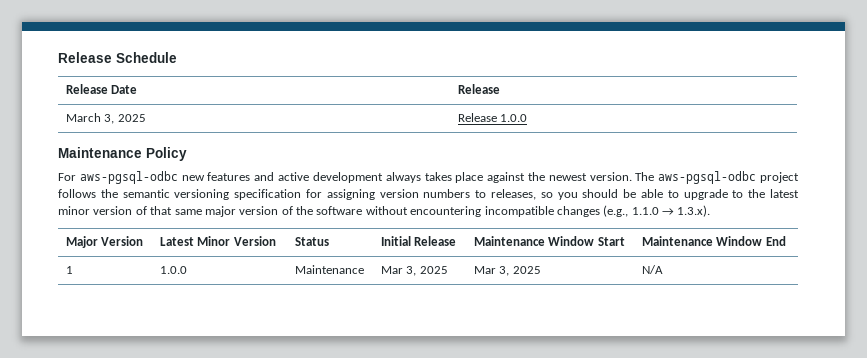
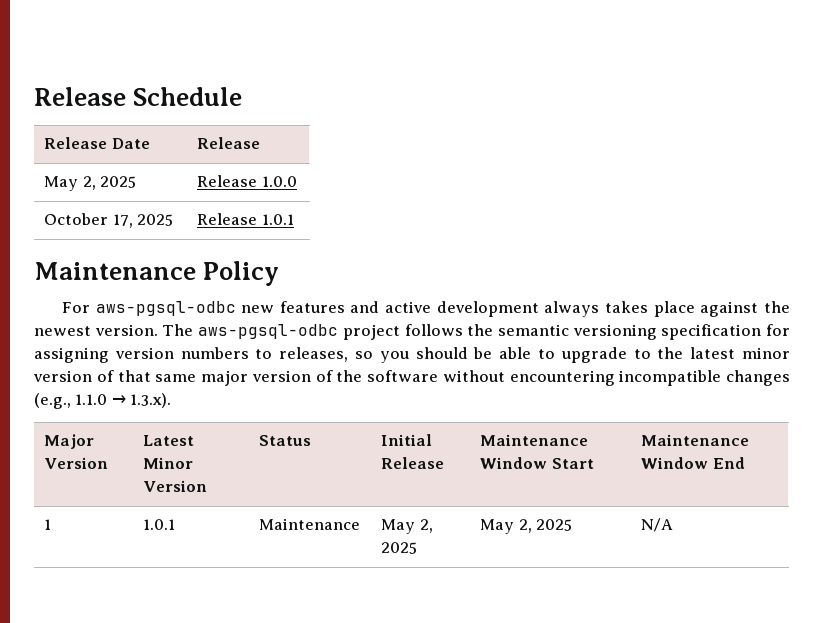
- March 3, 2025 | Release 1.0.0
+ May 2, 2025 | Release 1.0.0
+ October 17, 2025 | Release 1.0.1
- 1 | 1.0.0 | Maintenance | Mar 3, 2025 | Mar 3, 2025 | N/A
+ 1 | 1.0.1 | Maintenance | May 2, 2025 | May 2, 2025 | N/A

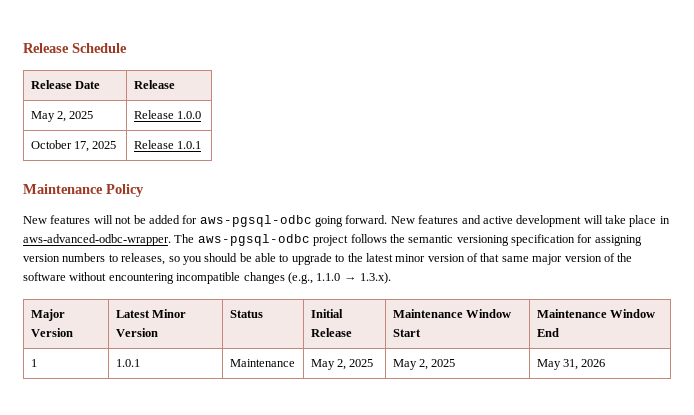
- For aws-pgsql-odbc new features and active development always takes place against the newest version.
+ New features will not be added for aws-pgsql-odbc going forward. New features and active development will take place in aws-advanced-odbc-wrapper.
- 1 | 1.0.1 | Maintenance | May 2, 2025 | May 2, 2025 | N/A
+ 1 | 1.0.1 | Maintenance | May 2, 2025 | May 2, 2025 | May 31, 2026

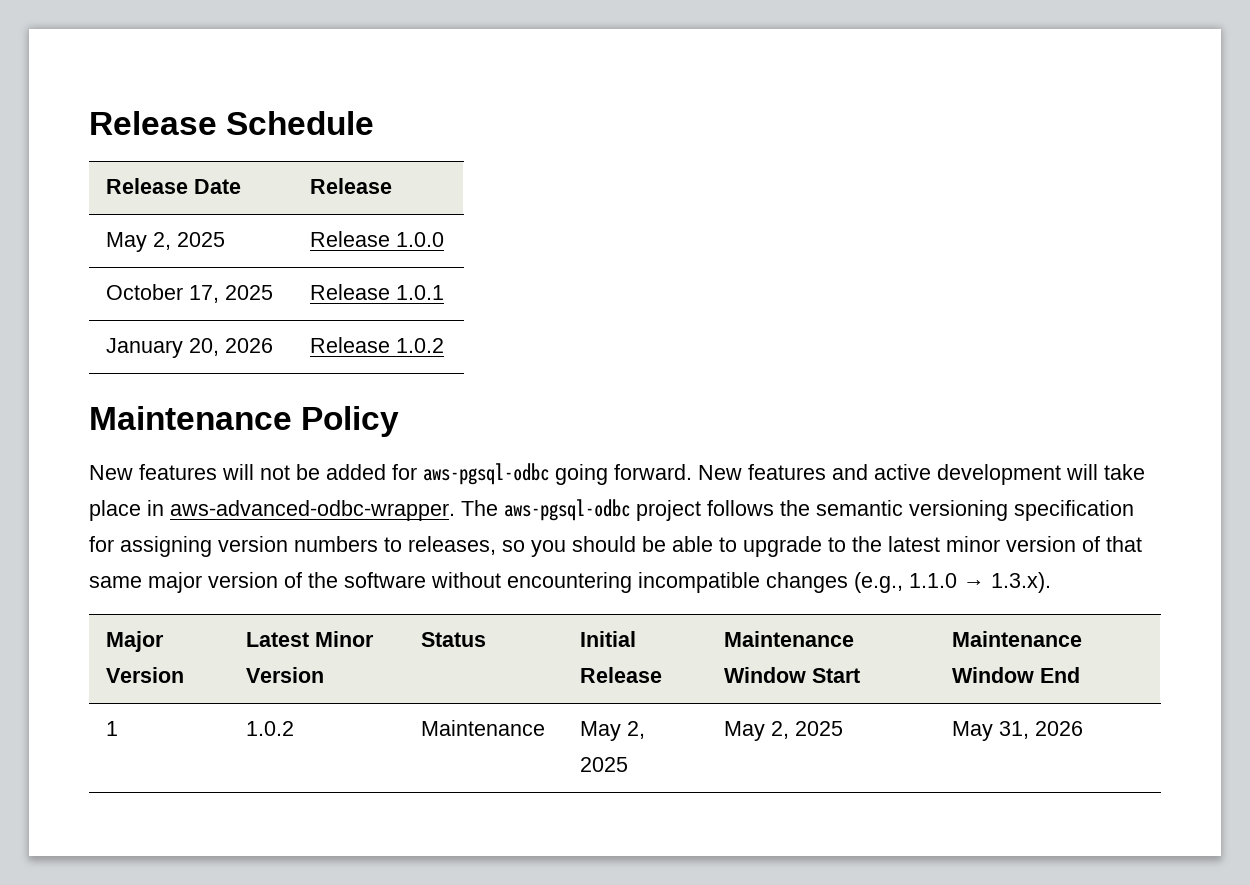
+ January 20, 2026 | Release 1.0.2
- 1 | 1.0.1 | Maintenance | May 2, 2025 | May 2, 2025 | May 31, 2026
+ 1 | 1.0.2 | Maintenance | May 2, 2025 | May 2, 2025 | May 31, 2026

